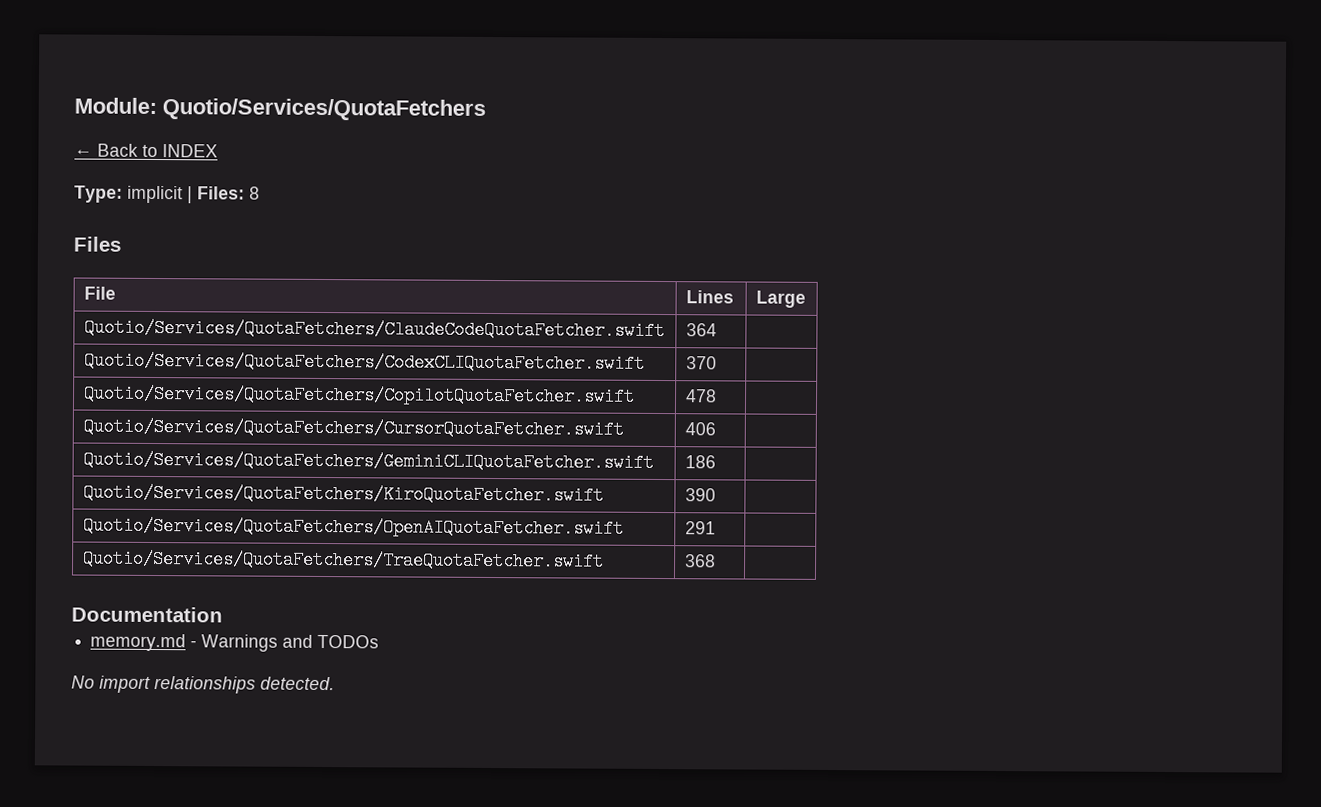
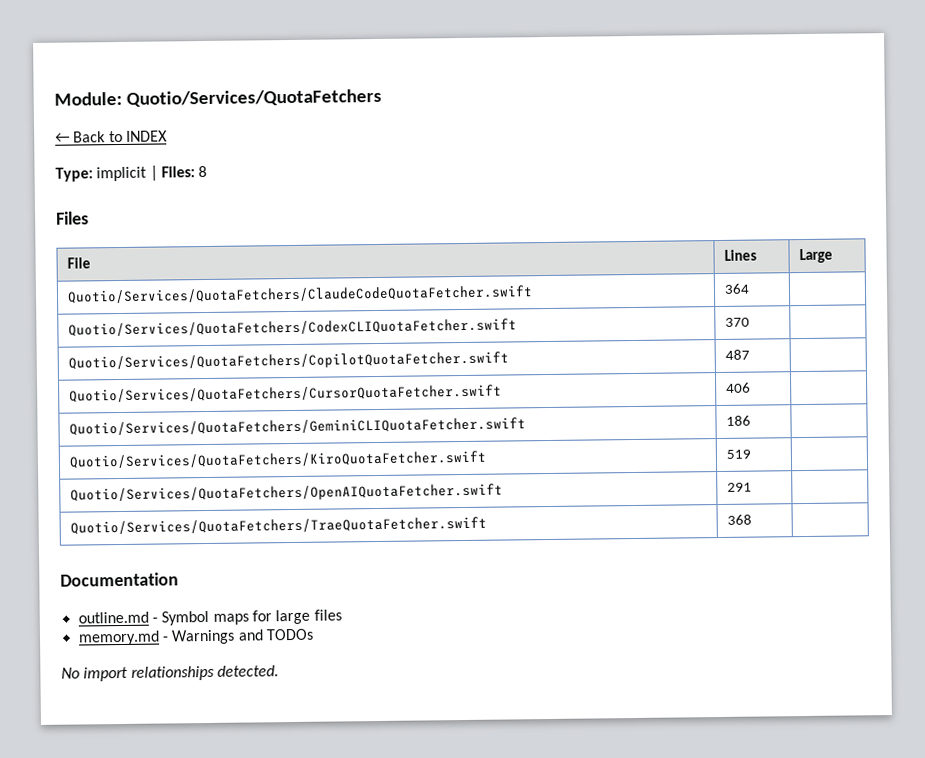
- Quotio/Services/QuotaFetchers/CopilotQuotaFetcher.swift | 478 |
+ Quotio/Services/QuotaFetchers/CopilotQuotaFetcher.swift | 487 |
- Quotio/Services/QuotaFetchers/KiroQuotaFetcher.swift | 390 |
+ Quotio/Services/QuotaFetchers/KiroQuotaFetcher.swift | 519 |
+ outline.md - Symbol maps for large files

